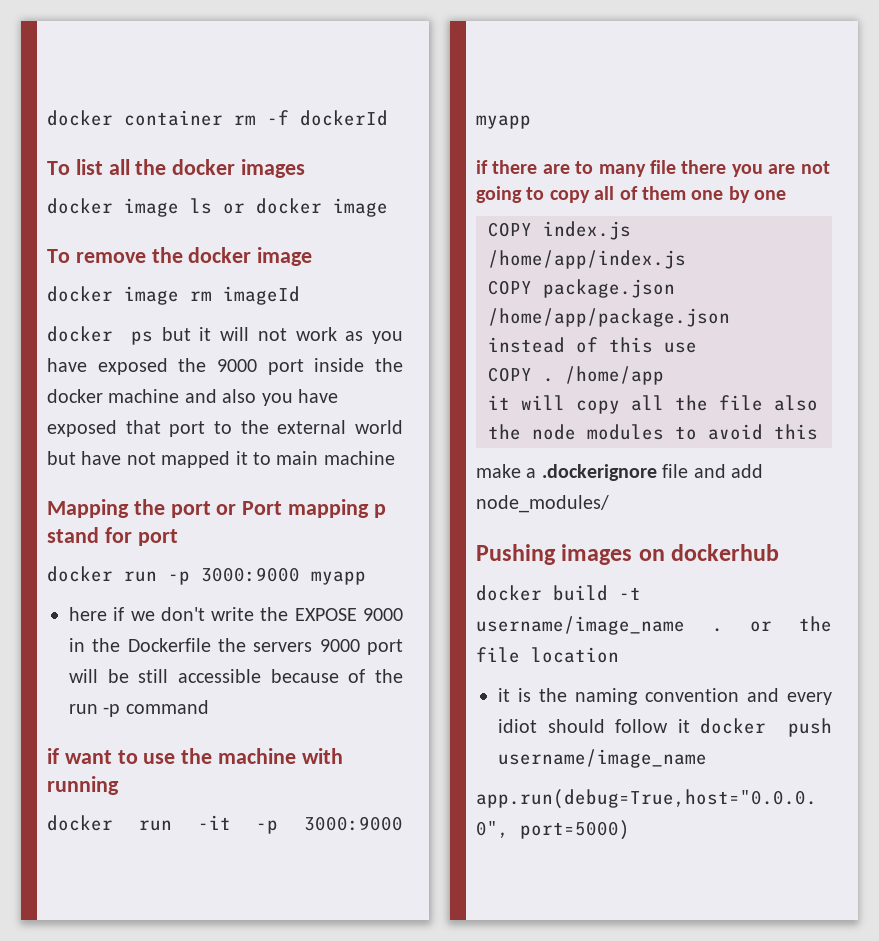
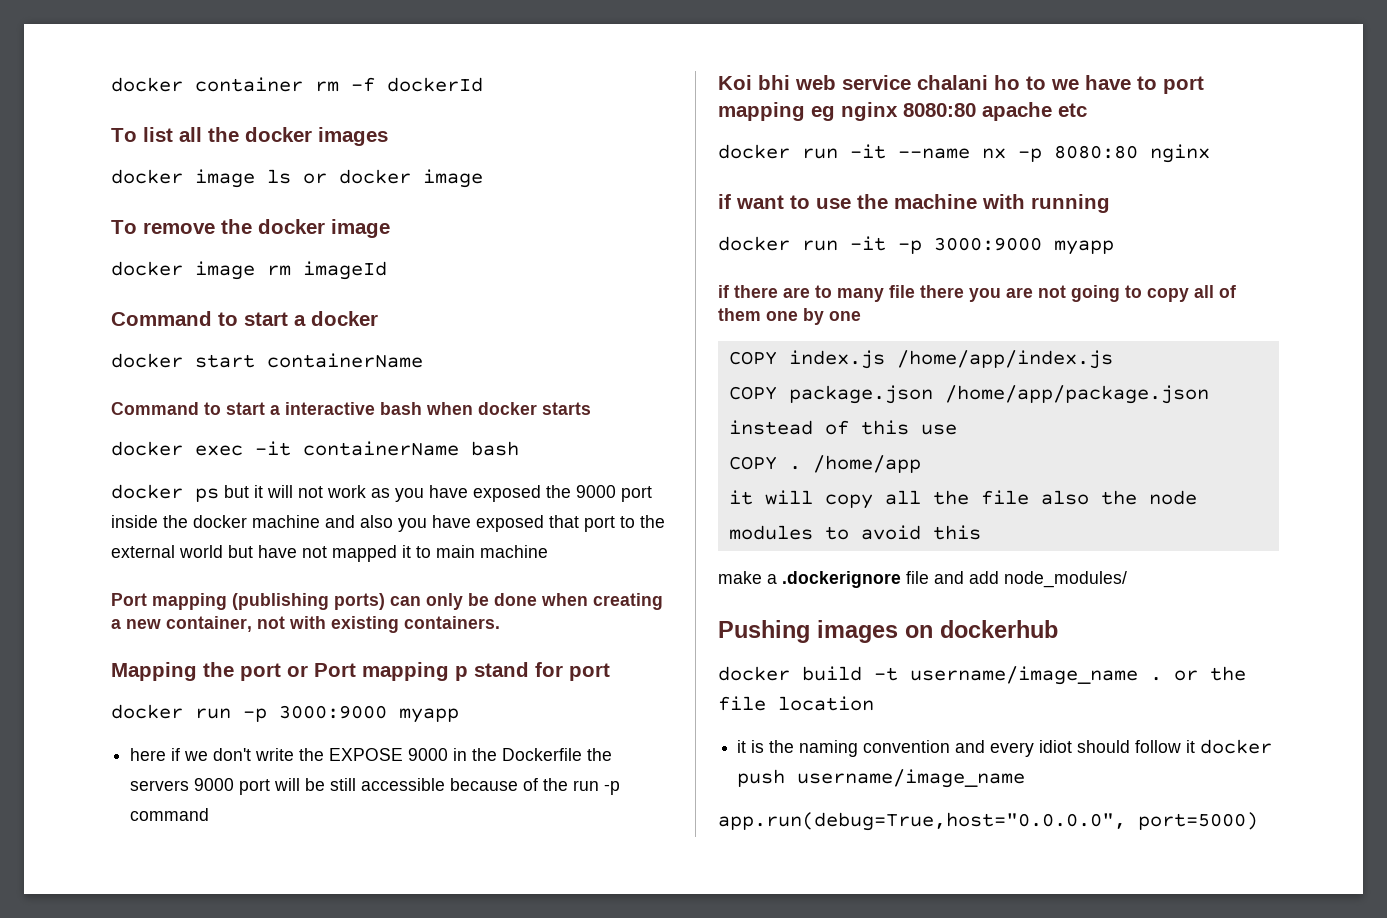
+ Command to start a docker
+ docker start containerName
+ Command to start a interactive bash when docker starts
+ docker exec -it containerName bash
+ Port mapping (publishing ports) can only be done when creating a new container, not with existing containers.
+ Koi bhi web service chalani ho to we have to port mapping eg nginx 8080:80 apache etc
+ docker run -it --name nx -p 8080:80 nginx

